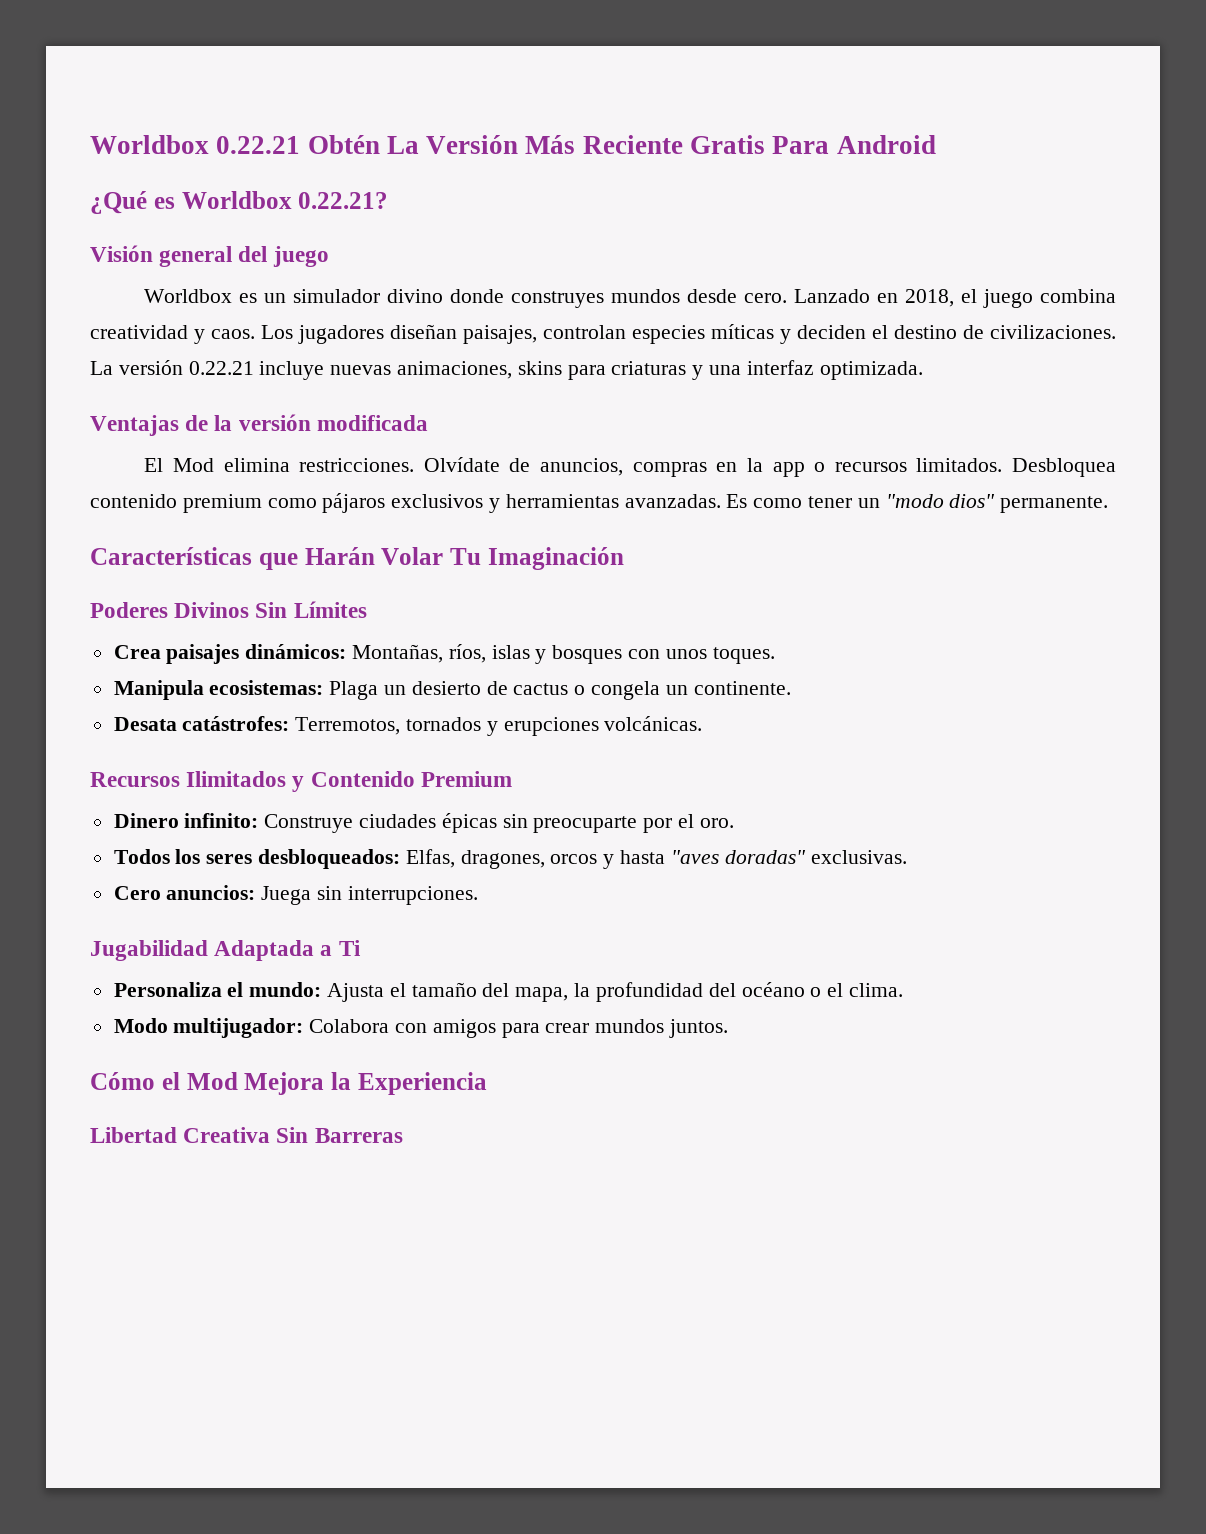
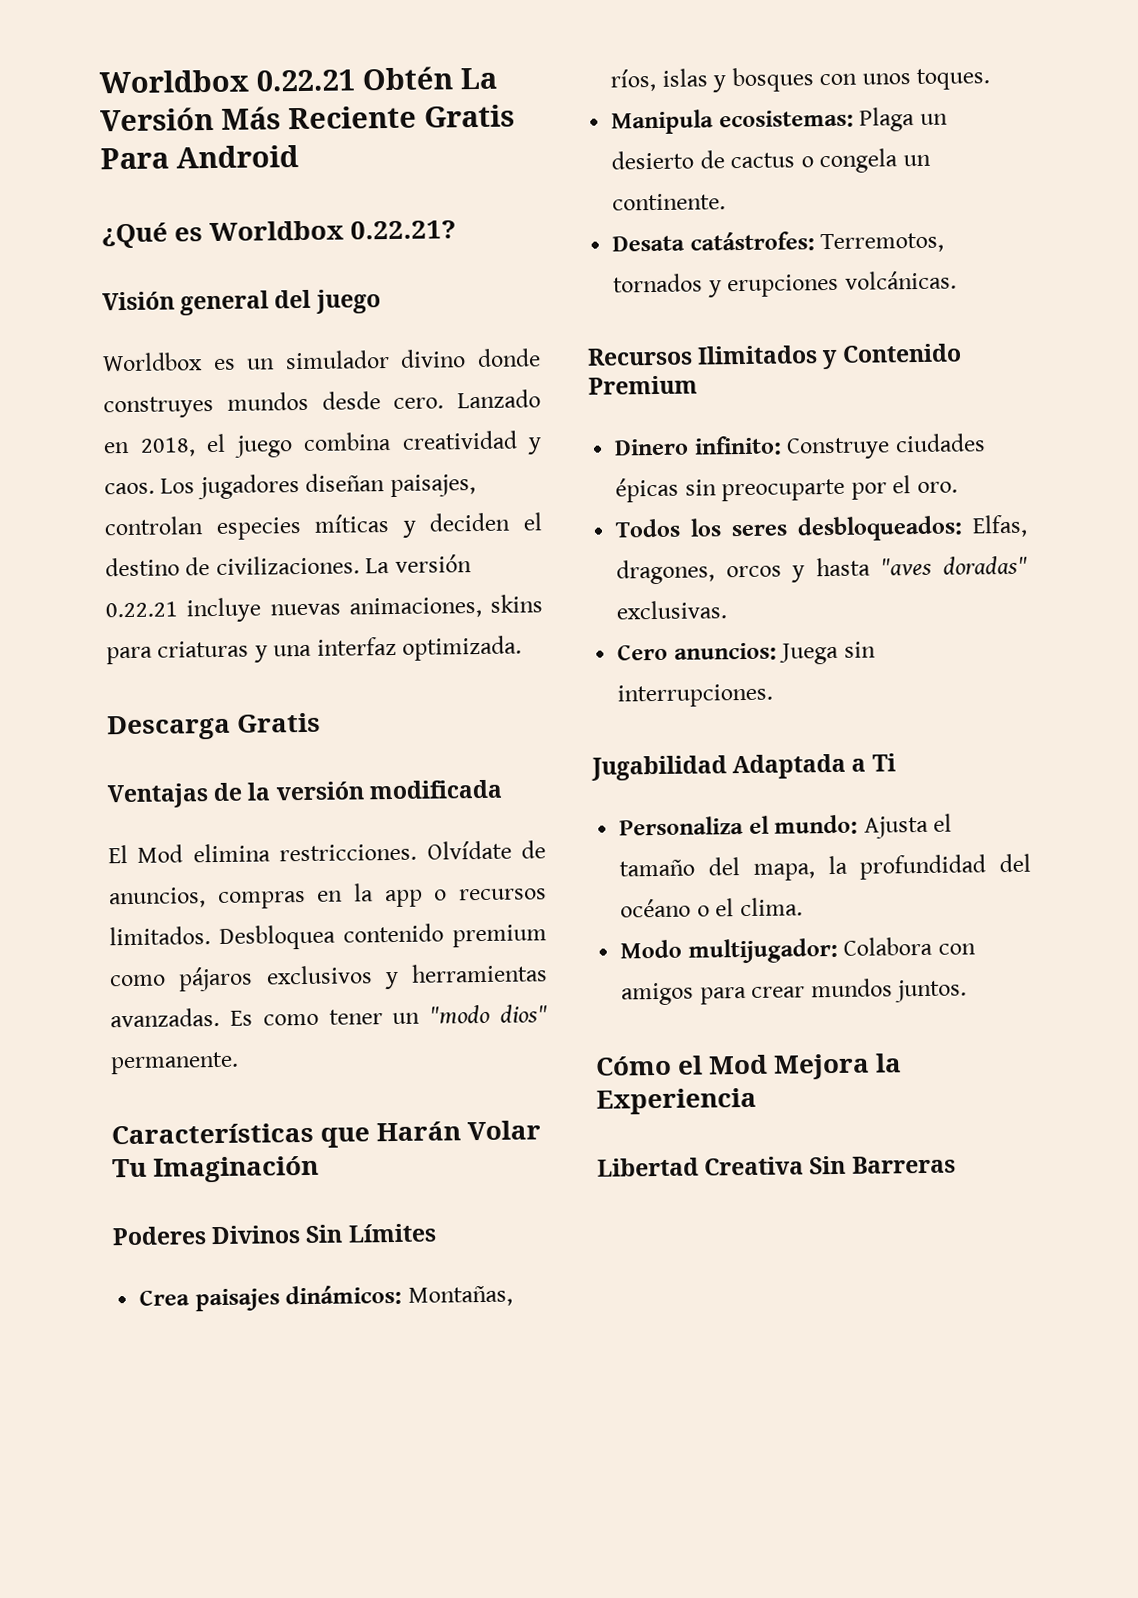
+ Descarga Gratis

